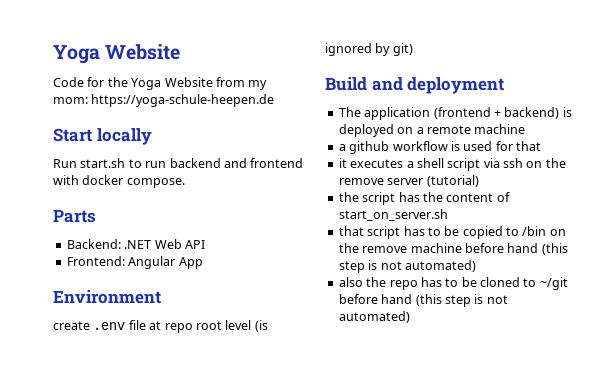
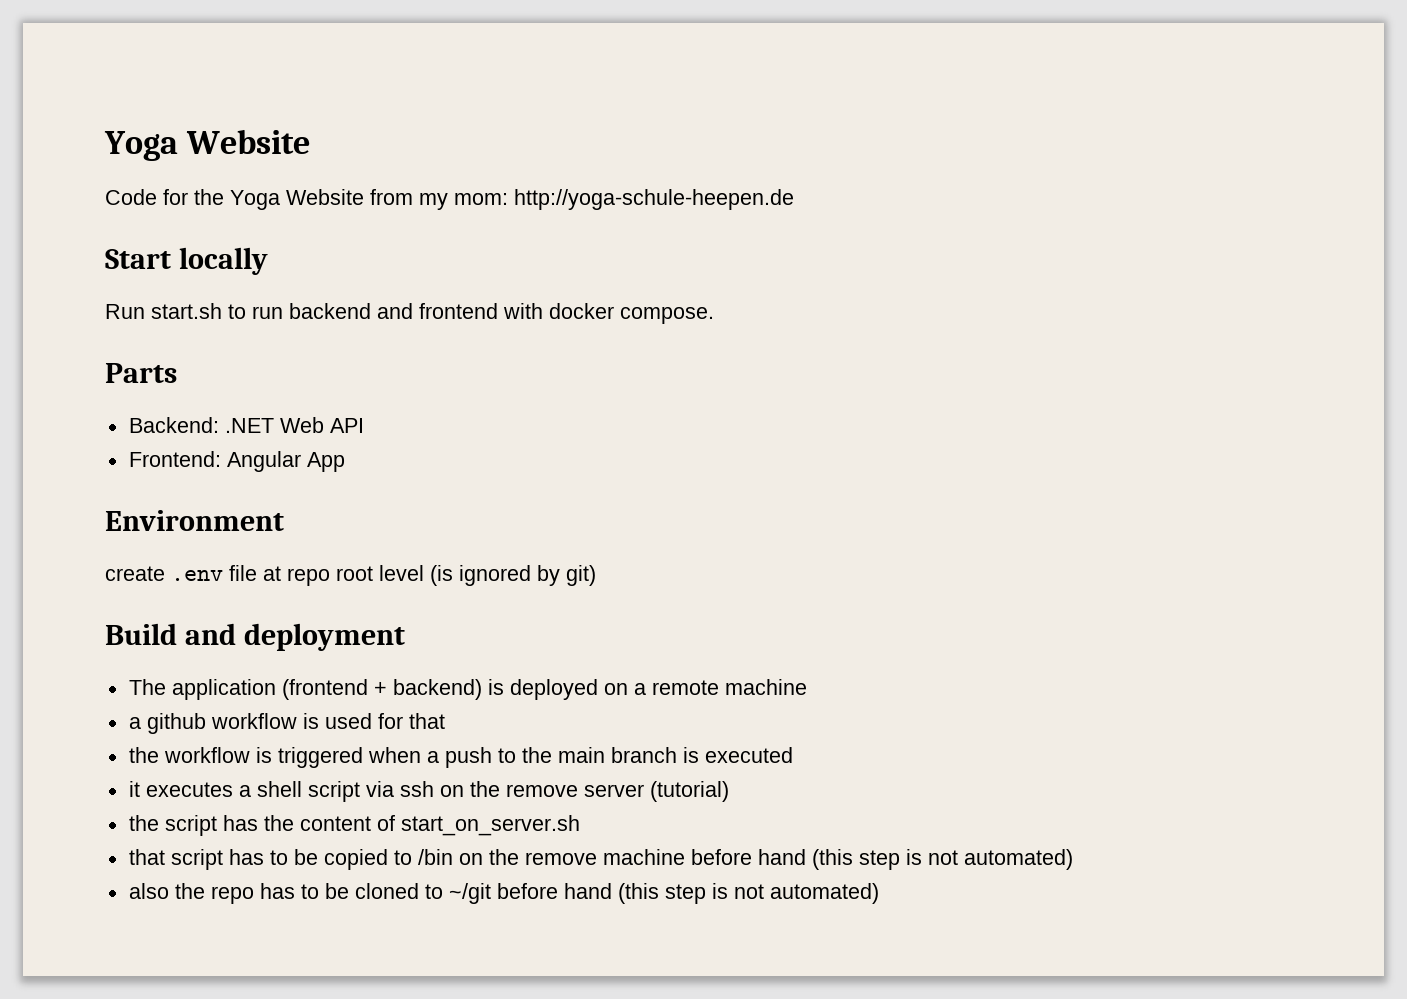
- Code for the Yoga Website from my mom: https://yoga-schule-heepen.de
+ Code for the Yoga Website from my mom: http://yoga-schule-heepen.de
+ the workflow is triggered when a push to the main branch is executed

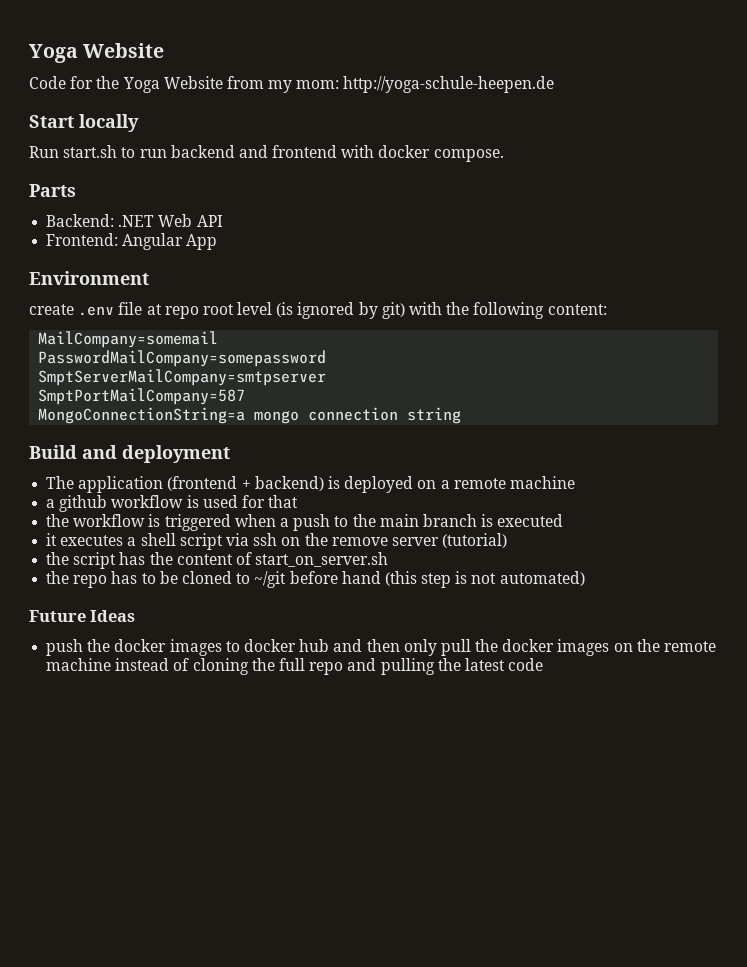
- create .env file at repo root level (is ignored by git)
+ create .env file at repo root level (is ignored by git) with the following content:
+ MailCompany=somemail
+ PasswordMailCompany=somepassword
+ SmptServerMailCompany=smtpserver
+ SmptPortMailCompany=587
+ MongoConnectionString=a mongo connection string
- that script has to be copied to /bin on the remove machine before hand (this step is not automated)
- also the repo has to be cloned to ~/git before hand (this step is not automated)
+ the repo has to be cloned to ~/git before hand (this step is not automated)
+ Future Ideas
+ push the docker images to docker hub and then only pull the docker images on the remote machine instead of cloning the full repo and pulling the latest code

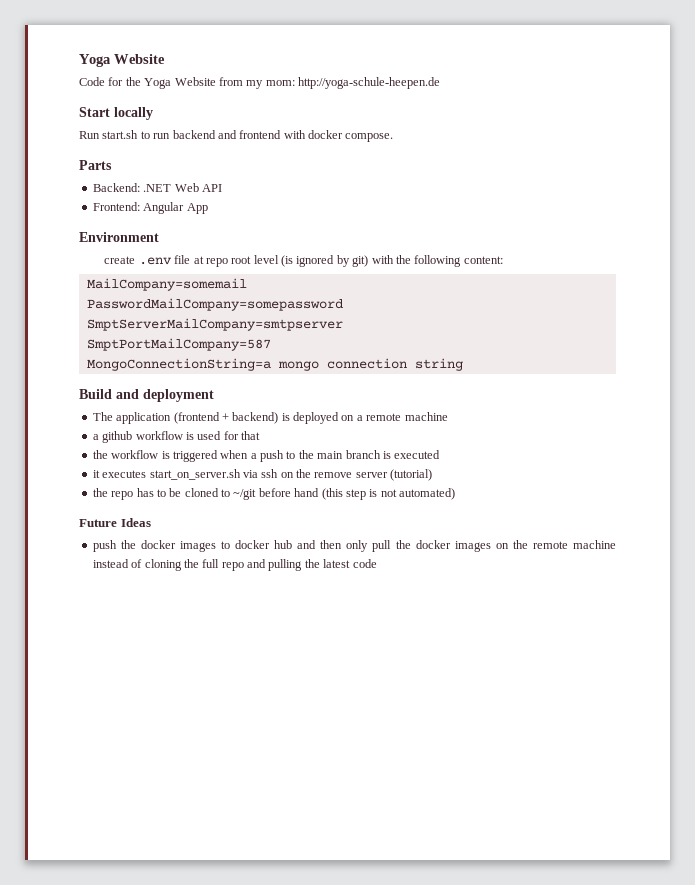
- it executes a shell script via ssh on the remove server (tutorial)
+ it executes start_on_server.sh via ssh on the remove server (tutorial)
- the script has the content of start_on_server.sh

